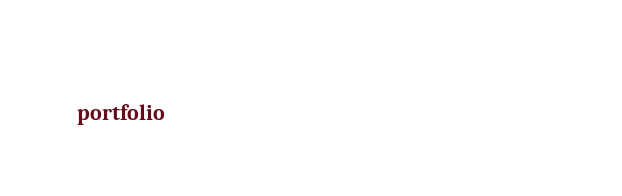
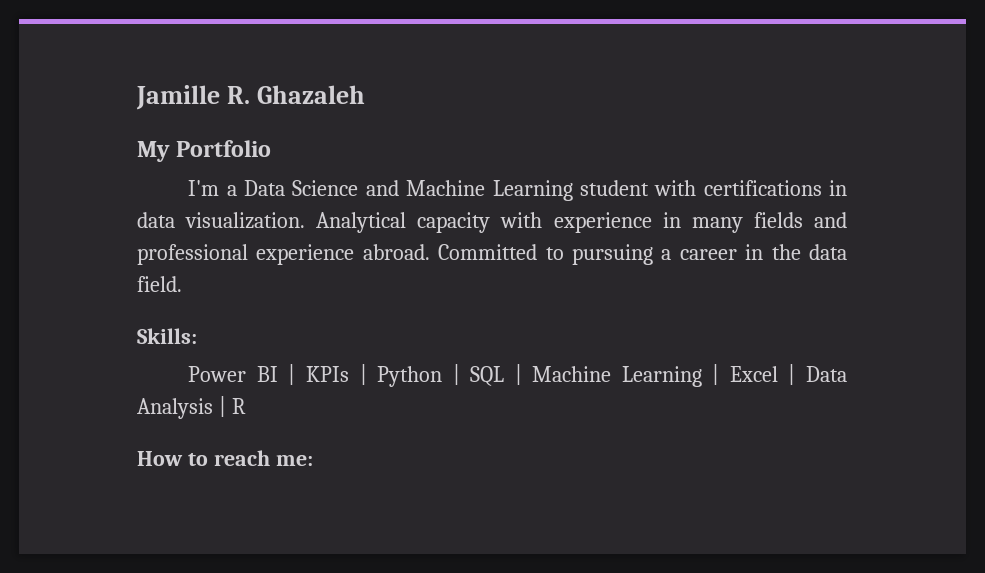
- portfolio
+ Jamille R. Ghazaleh
+ My Portfolio
+ I'm a Data Science and Machine Learning student with certifications in data visualization. Analytical capacity with experience in many fields and professional experience abroad. Committed to pursuing a career in the data field.
+ Skills:
+ Power BI | KPIs | Python | SQL | Machine Learning | Excel | Data Analysis | R
+ How to reach me:

